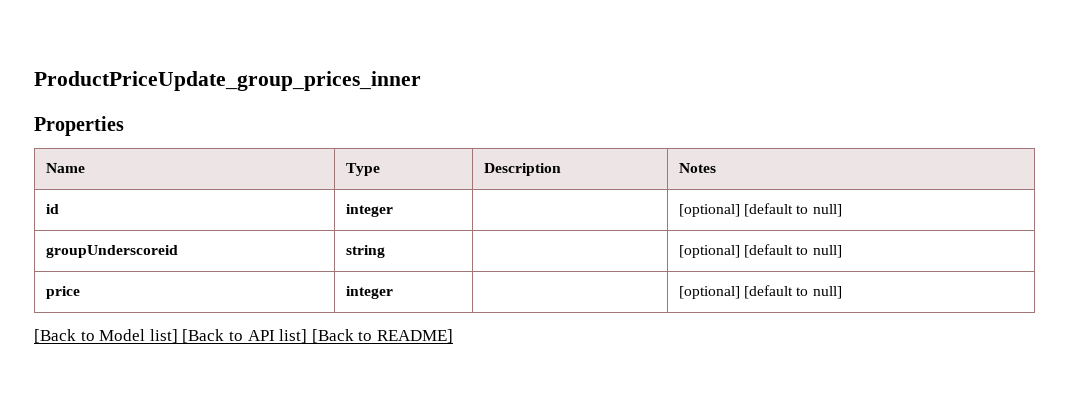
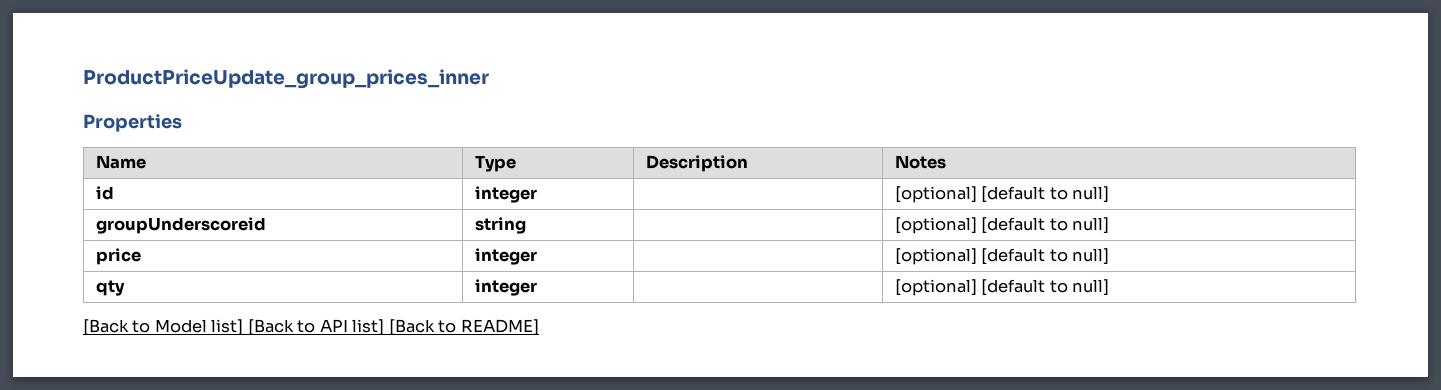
+ qty | integer | | [optional] [default to null]

